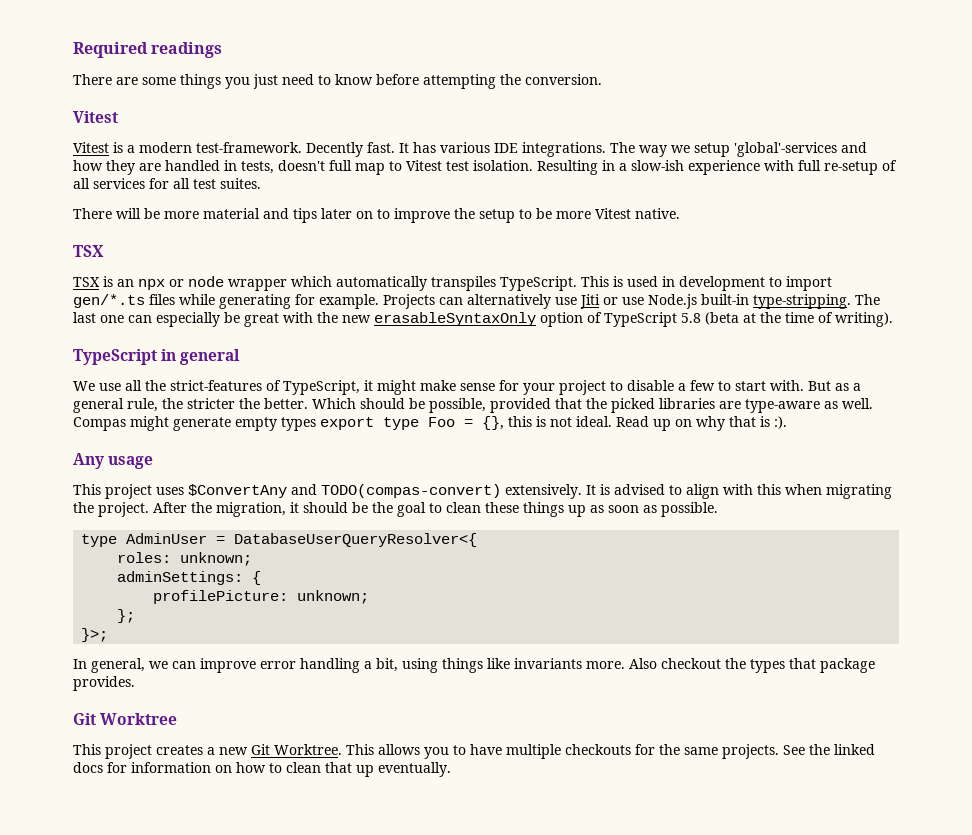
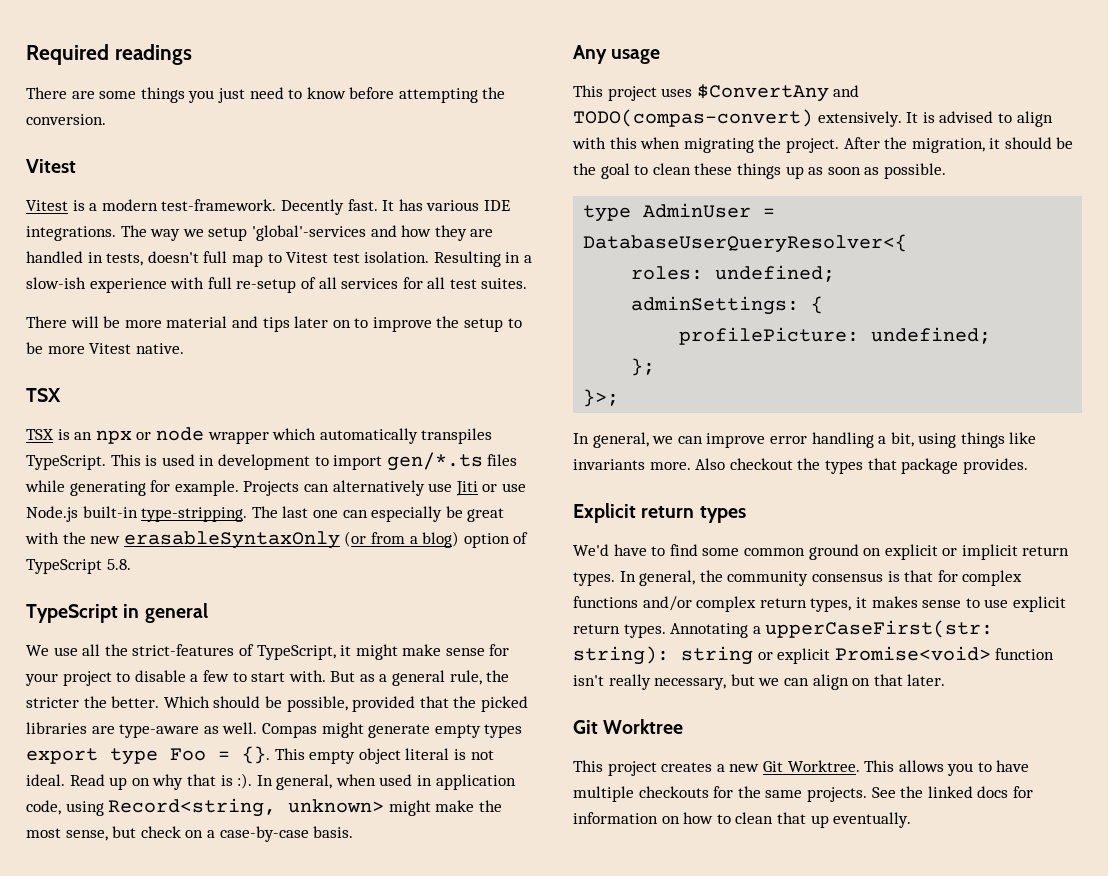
- The last one can especially be great with the new erasableSyntaxOnly option of TypeScript 5.8 (beta at the time of writing).
+ The last one can especially be great with the new erasableSyntaxOnly (or from a blog) option of TypeScript 5.8.
- Compas might generate empty types export type Foo = {}, this is not ideal.
+ Compas might generate empty types export type Foo = {}. This empty object literal is not ideal.
+ In general, when used in application code, using Record<string, unknown> might make the most sense, but check on a case-by-case basis.
- roles: unknown;
+ roles: undefined;
- profilePicture: unknown;
+ profilePicture: undefined;
+ Explicit return types
+ We'd have to find some common ground on explicit or implicit return types. In general, the community consensus is that for complex functions and/or complex return types, it makes sense to use explicit return types. Annotating a upperCaseFirst(str: string): string or explicit Promise<void> function isn't really necessary, but we can align on that later.

